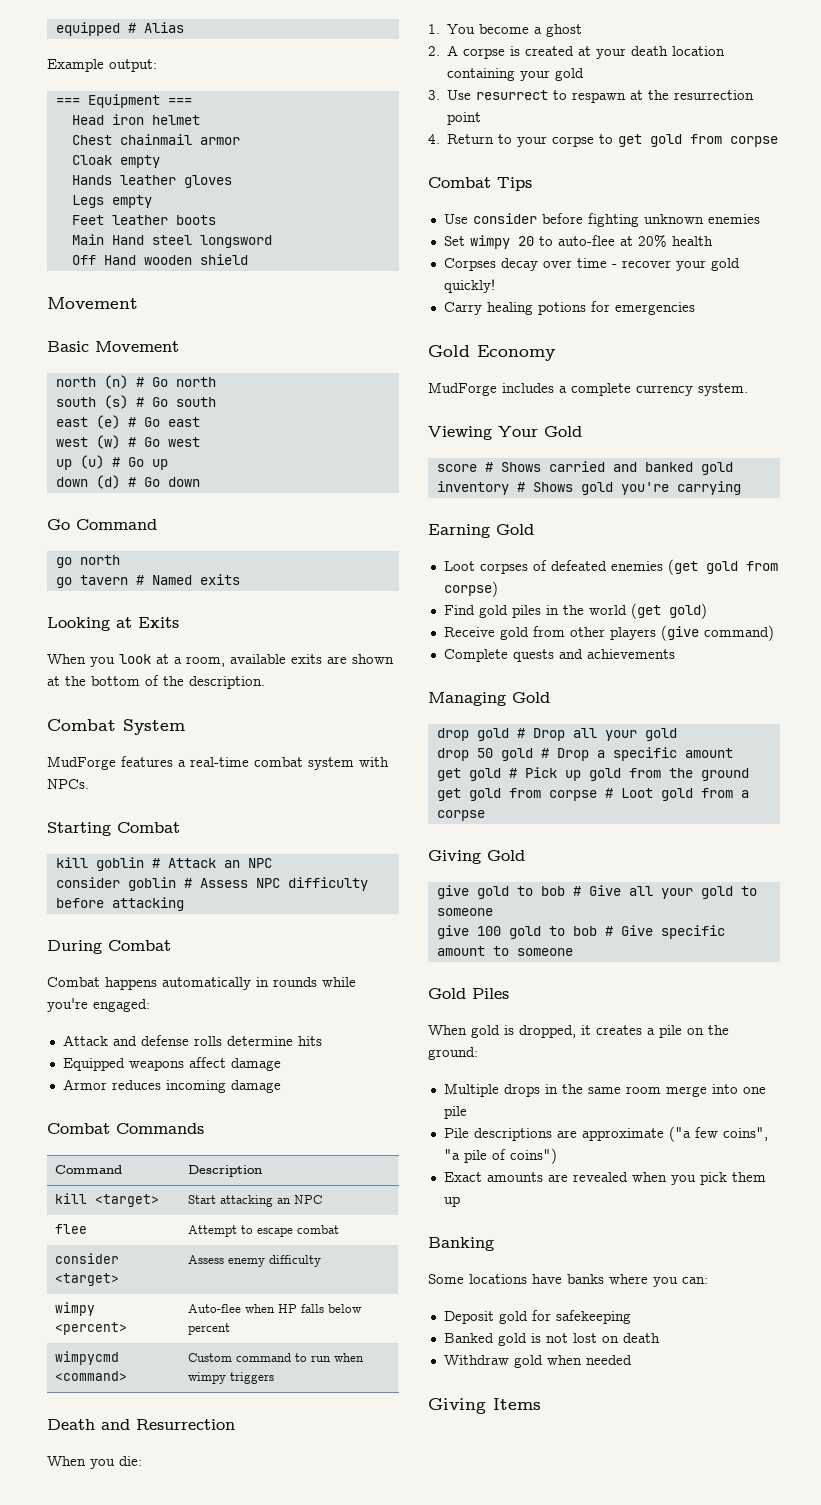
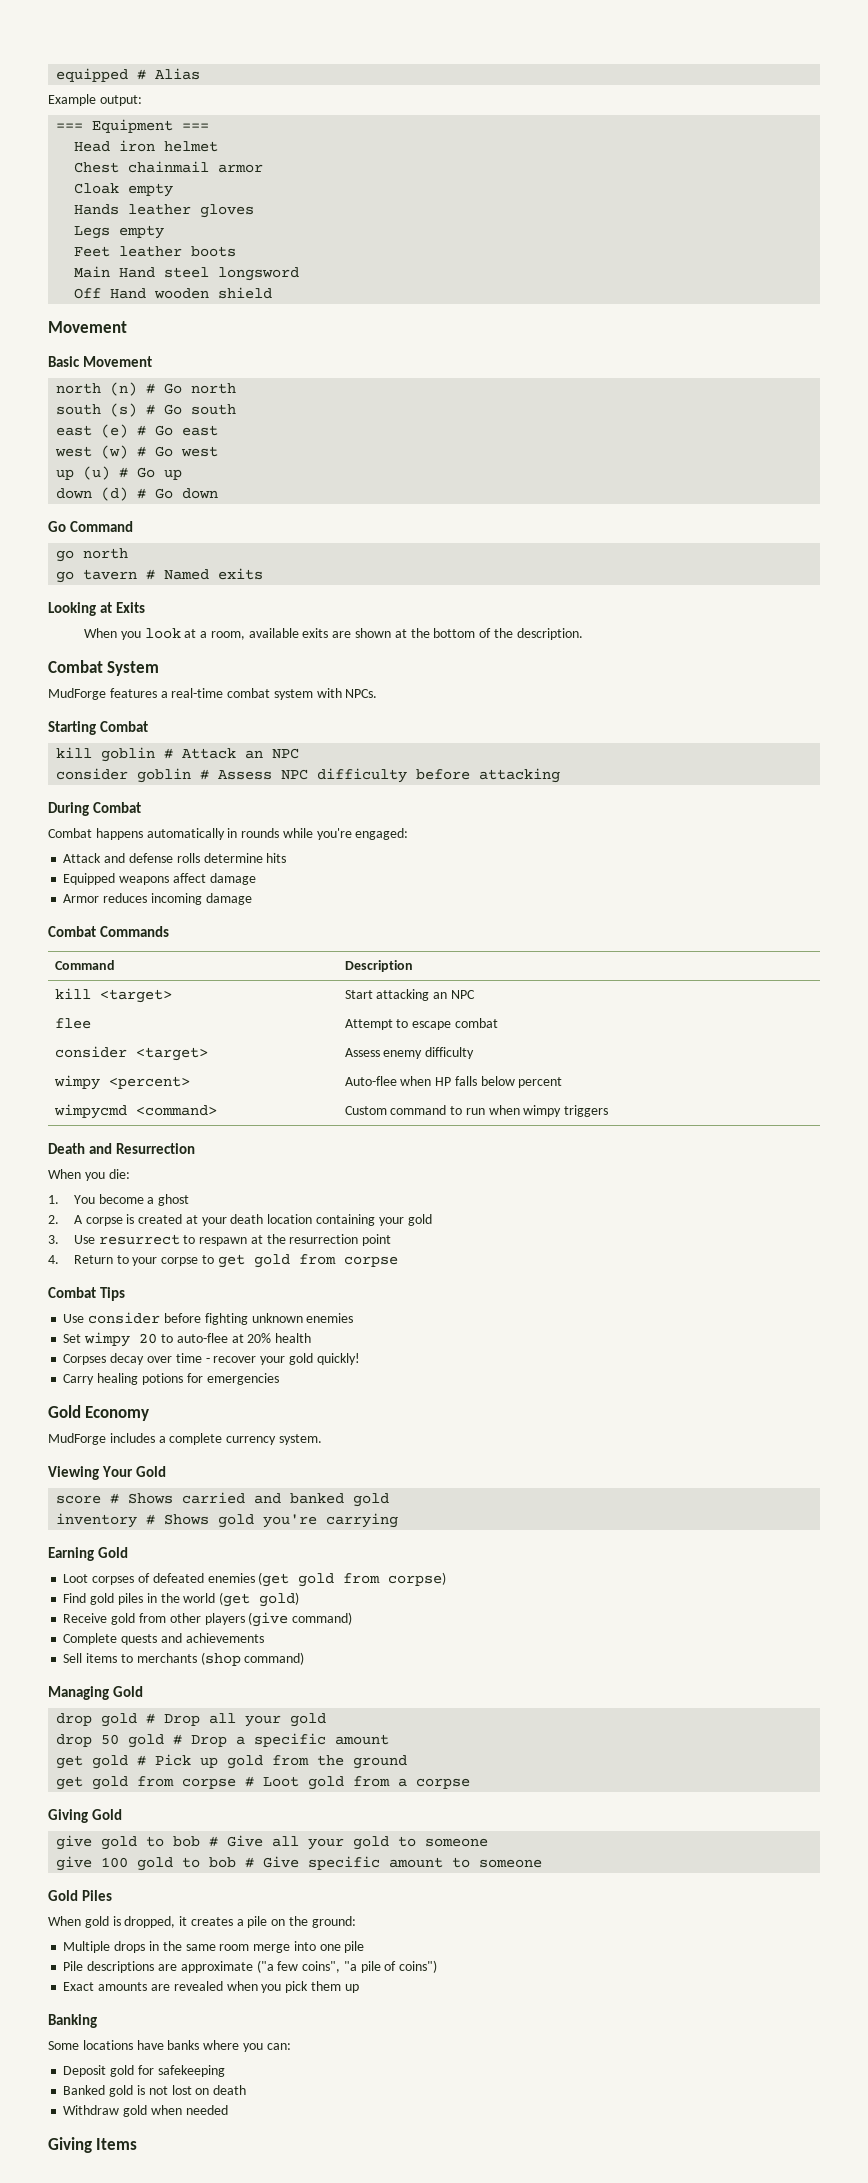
+ Sell items to merchants (shop command)

